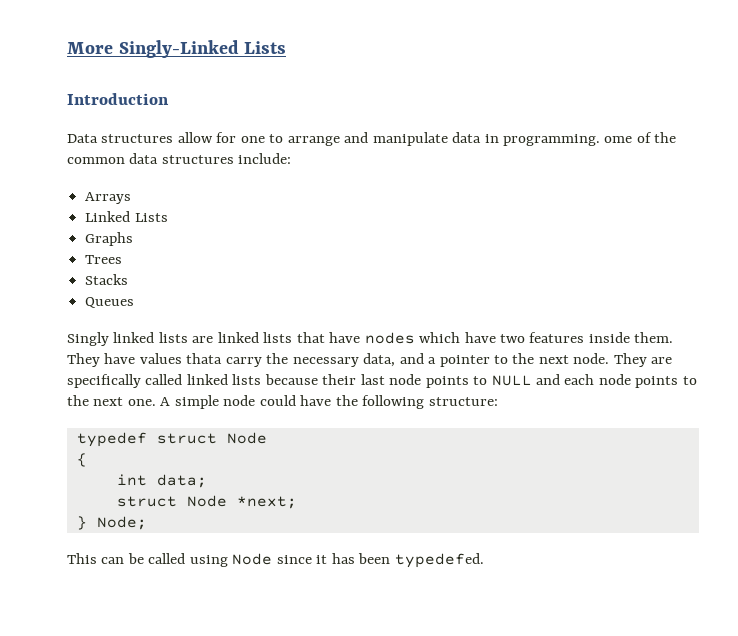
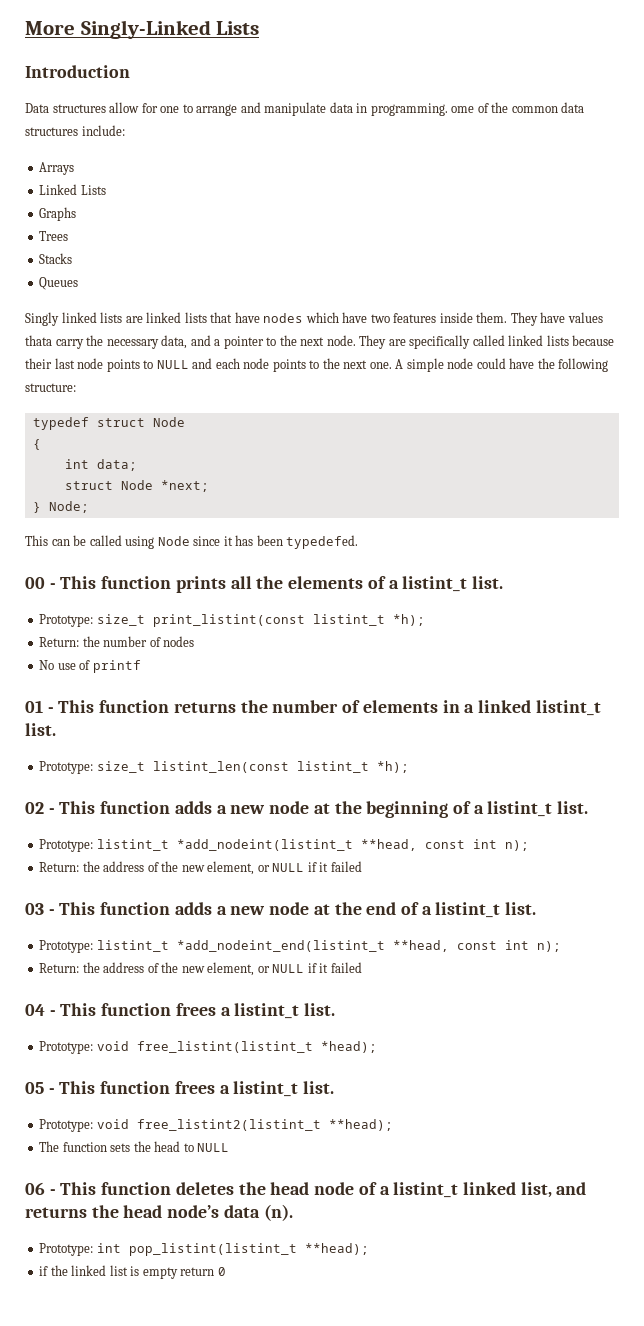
+ 00 - This function prints all the elements of a listint_t list.
+ Prototype: size_t print_listint(const listint_t *h);
+ Return: the number of nodes
+ No use of printf
+ 01 - This function returns the number of elements in a linked listint_t list.
+ Prototype: size_t listint_len(const listint_t *h);
+ 02 - This function adds a new node at the beginning of a listint_t list.
+ Prototype: listint_t *add_nodeint(listint_t **head, const int n);
+ Return: the address of the new element, or NULL if it failed
+ 03 - This function adds a new node at the end of a listint_t list.
+ Prototype: listint_t *add_nodeint_end(listint_t **head, const int n);
+ Return: the address of the new element, or NULL if it failed
+ 04 - This function frees a listint_t list.
+ Prototype: void free_listint(listint_t *head);
+ 05 - This function frees a listint_t list.
+ Prototype: void free_listint2(listint_t **head);
+ The function sets the head to NULL
+ 06 - This function deletes the head node of a listint_t linked list, and returns the head node’s data (n).
+ Prototype: int pop_listint(listint_t **head);
+ if the linked list is empty return 0

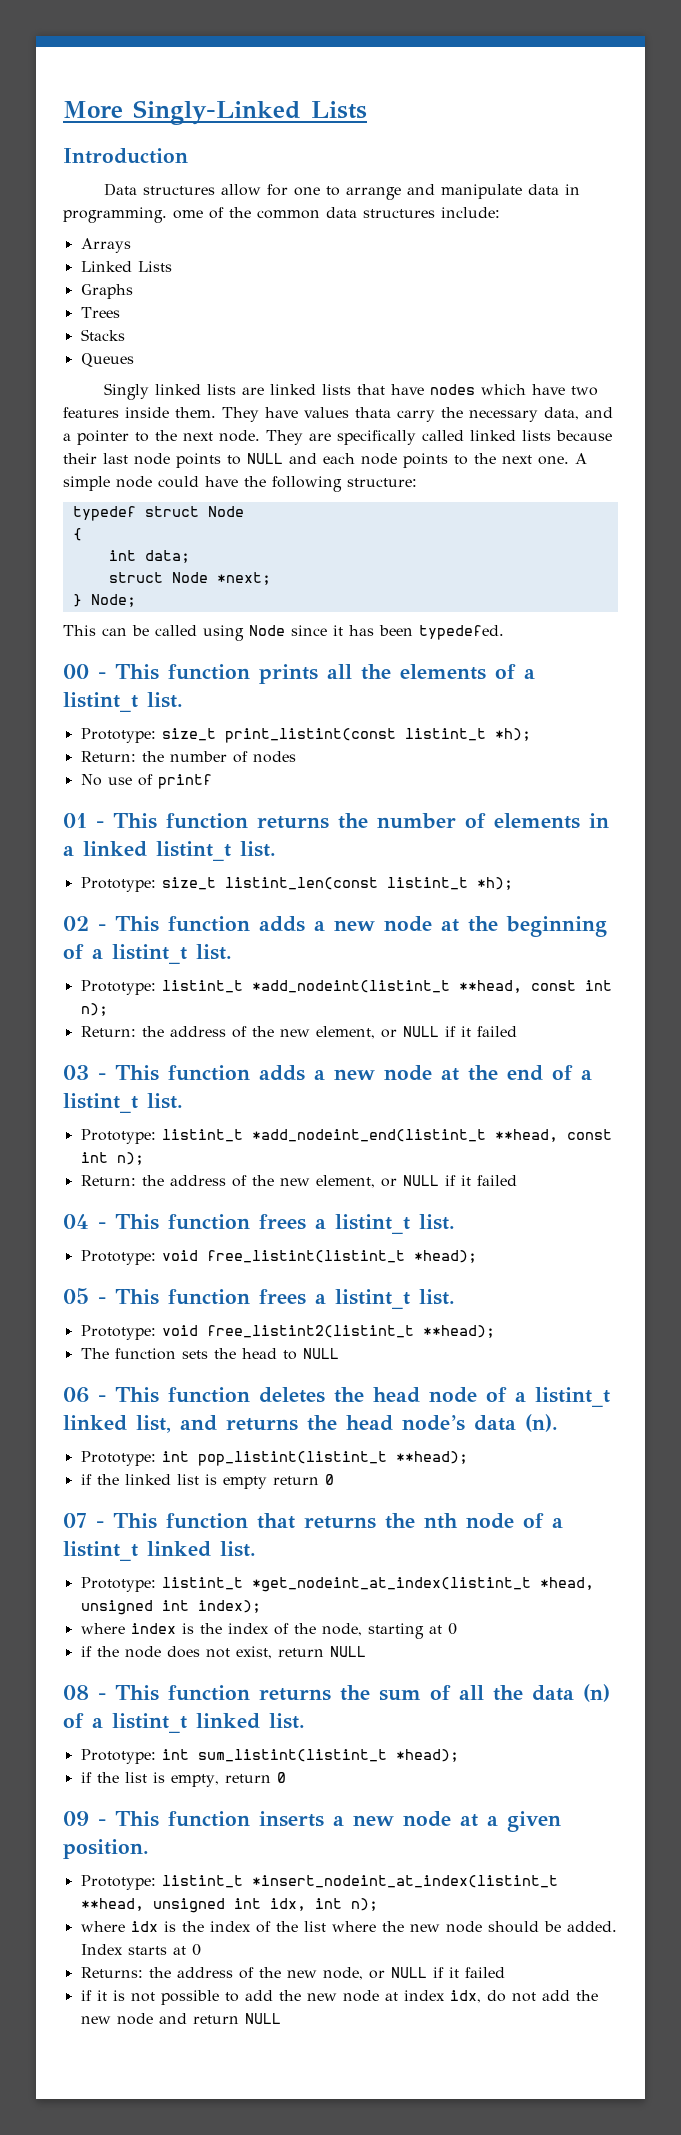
+ 07 - This function that returns the nth node of a listint_t linked list.
+ Prototype: listint_t *get_nodeint_at_index(listint_t *head, unsigned int index);
+ where index is the index of the node, starting at 0
+ if the node does not exist, return NULL
+ 08 - This function returns the sum of all the data (n) of a listint_t linked list.
+ Prototype: int sum_listint(listint_t *head);
+ if the list is empty, return 0
+ 09 - This function inserts a new node at a given position.
+ Prototype: listint_t *insert_nodeint_at_index(listint_t **head, unsigned int idx, int n);
+ where idx is the index of the list where the new node should be added. Index starts at 0
+ Returns: the address of the new node, or NULL if it failed
+ if it is not possible to add the new node at index idx, do not add the new node and return NULL

